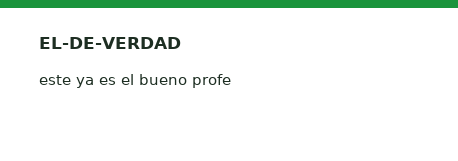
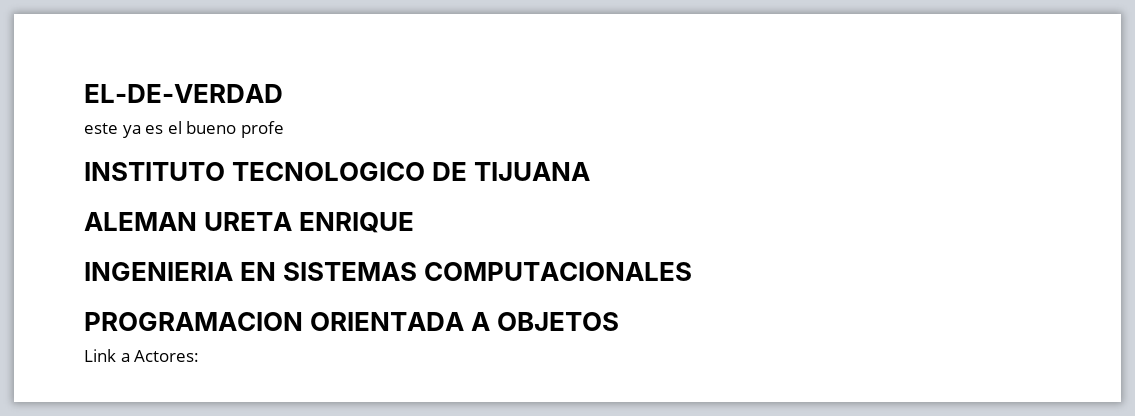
+ INSTITUTO TECNOLOGICO DE TIJUANA
+ ALEMAN URETA ENRIQUE
+ INGENIERIA EN SISTEMAS COMPUTACIONALES
+ PROGRAMACION ORIENTADA A OBJETOS
+ Link a Actores:

